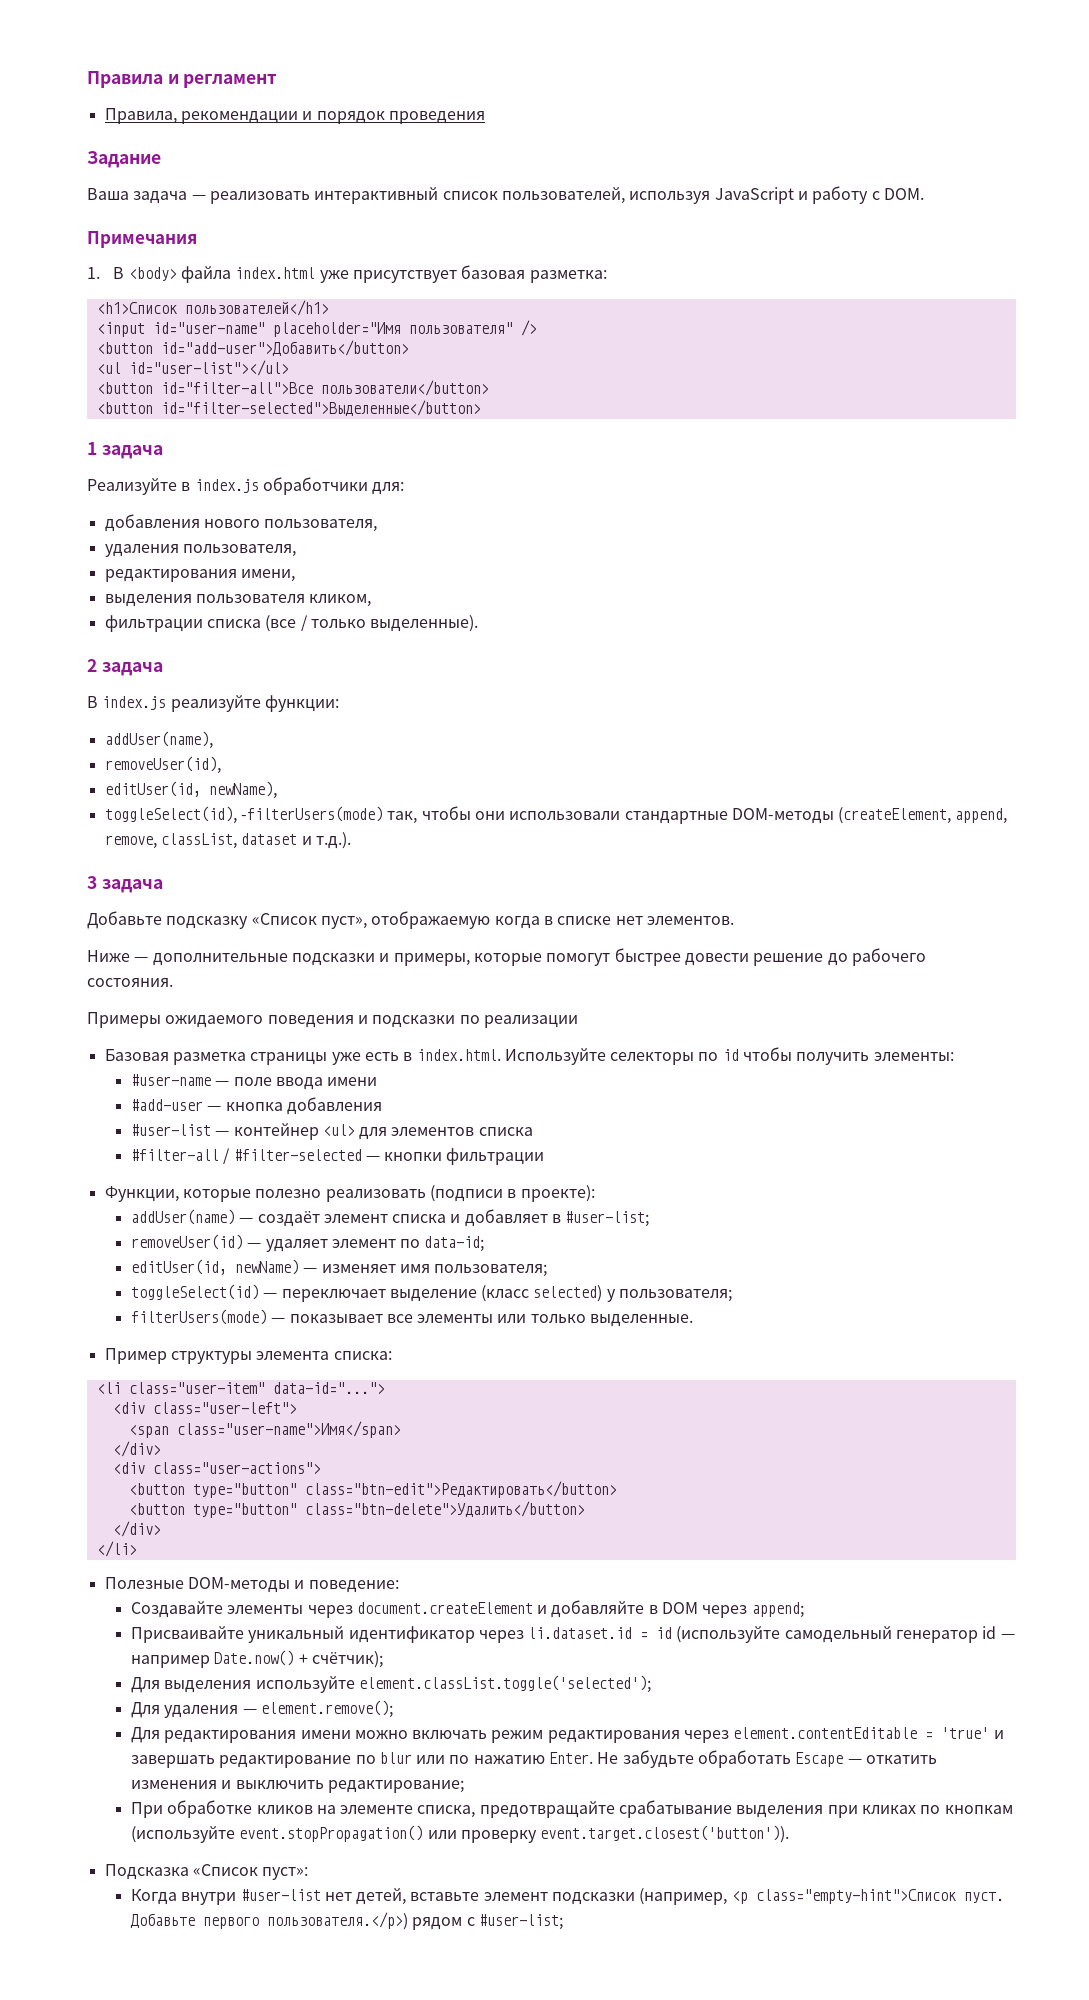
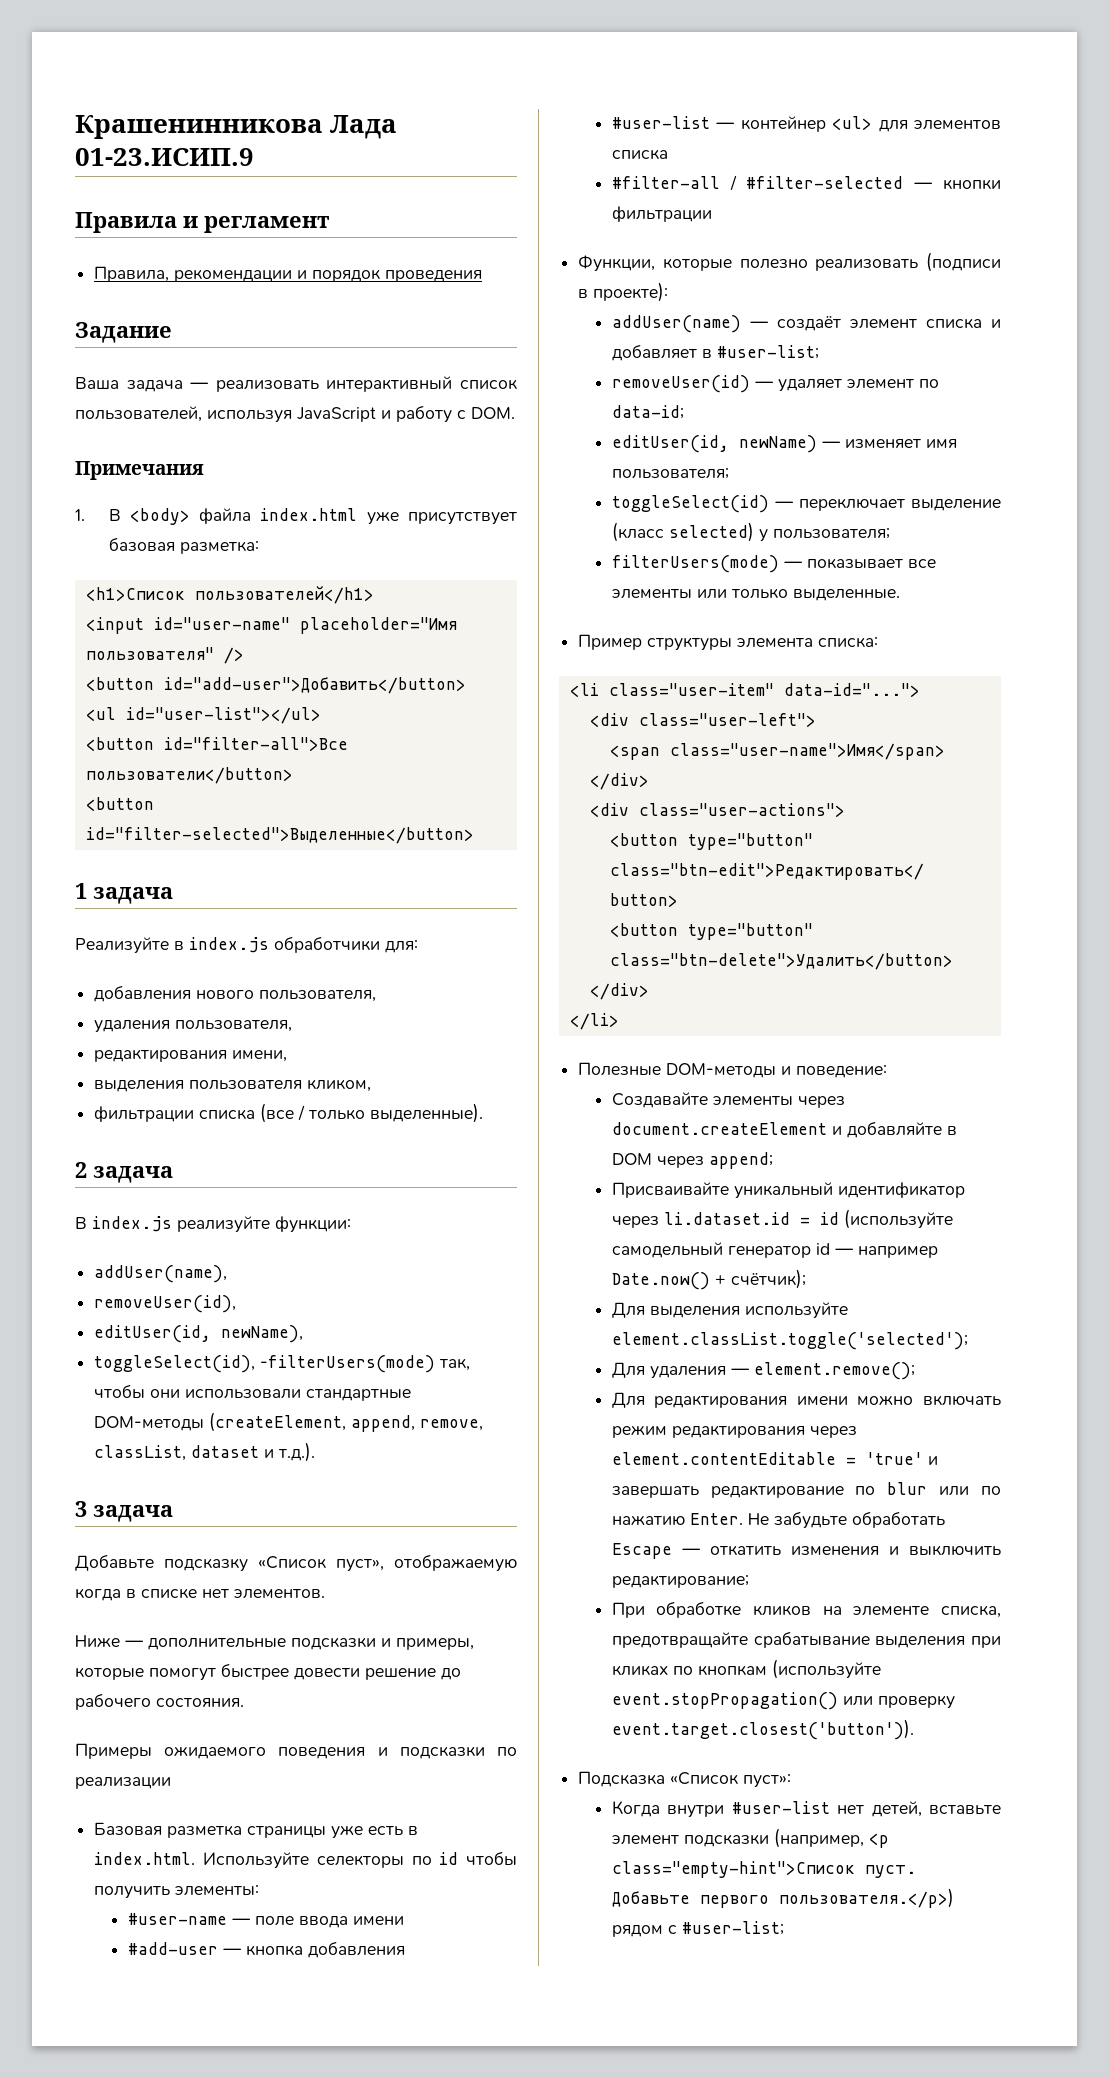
+ Крашенинникова Лада 01-23.ИСИП.9

